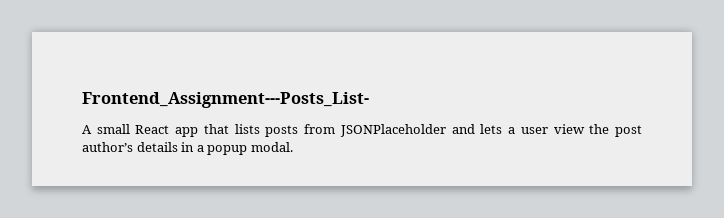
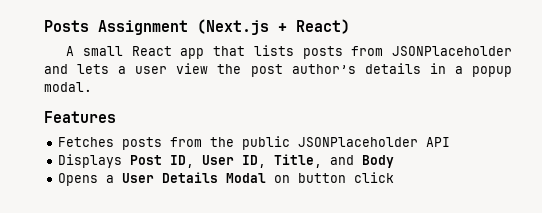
- Frontend_Assignment---Posts_List-
+ Posts Assignment (Next.js + React)
+ Features
+ Fetches posts from the public JSONPlaceholder API
+ Displays Post ID, User ID, Title, and Body
+ Opens a User Details Modal on button click

